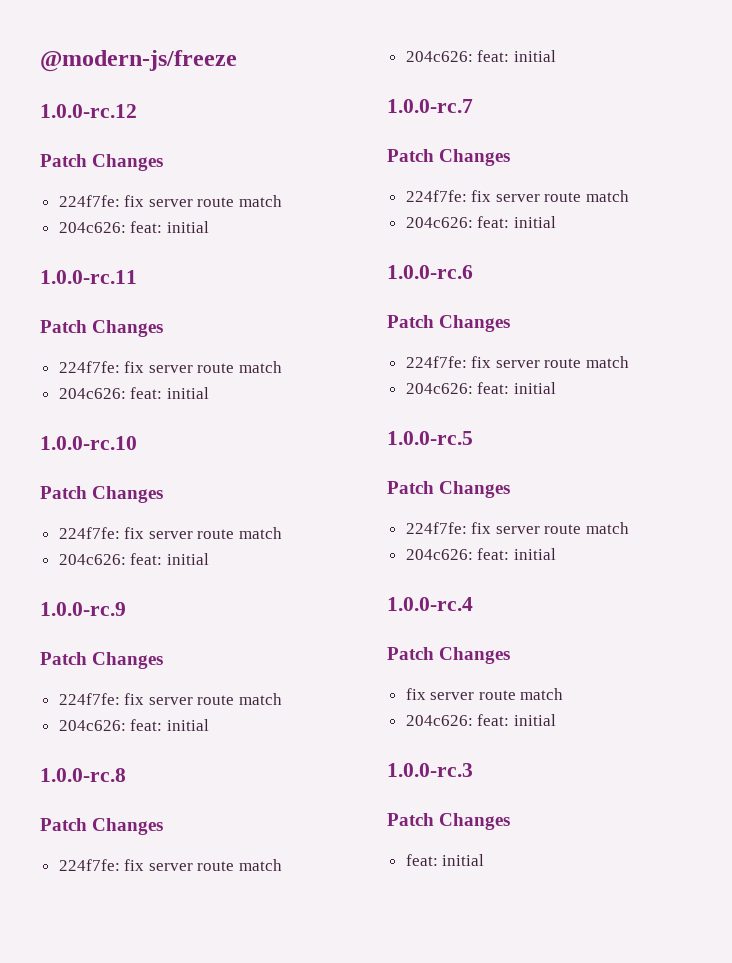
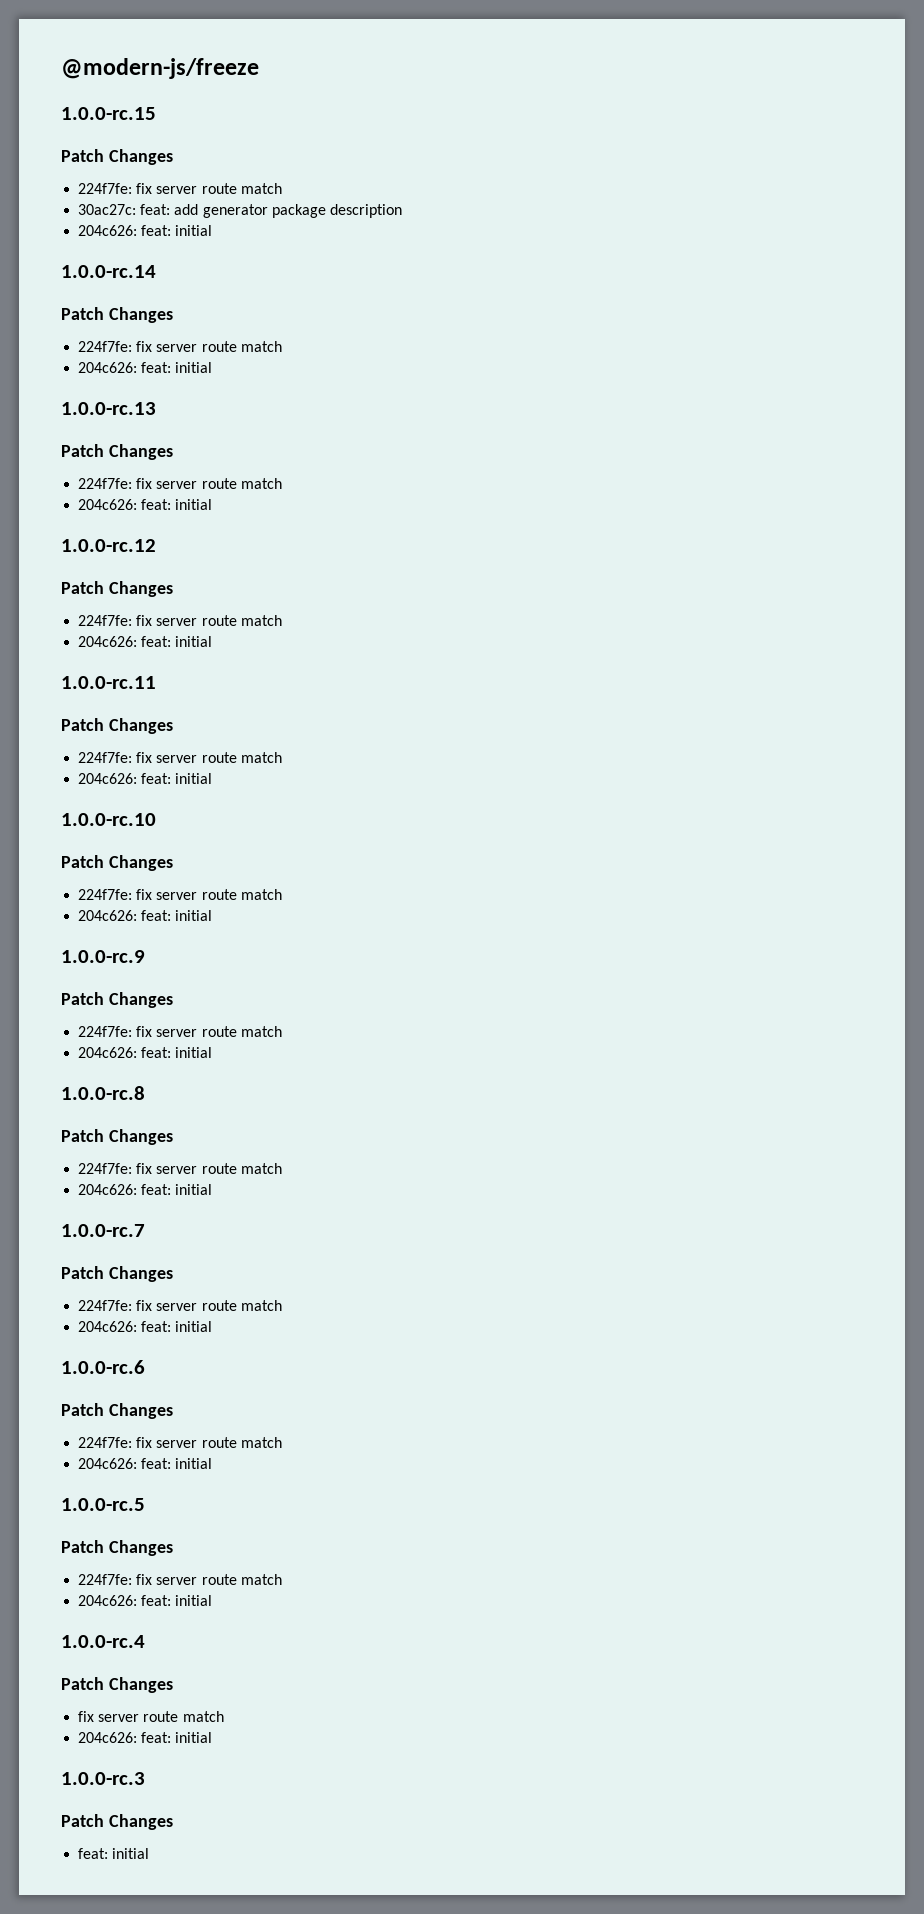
+ 1.0.0-rc.15
+ Patch Changes
+ 224f7fe: fix server route match
+ 30ac27c: feat: add generator package description
+ 204c626: feat: initial
+ 1.0.0-rc.14
+ Patch Changes
+ 224f7fe: fix server route match
+ 204c626: feat: initial
+ 1.0.0-rc.13
+ Patch Changes
+ 224f7fe: fix server route match
+ 204c626: feat: initial

